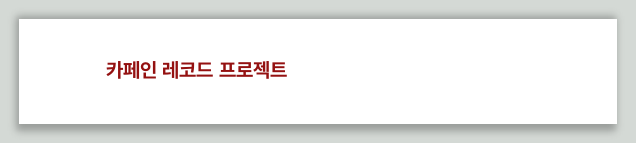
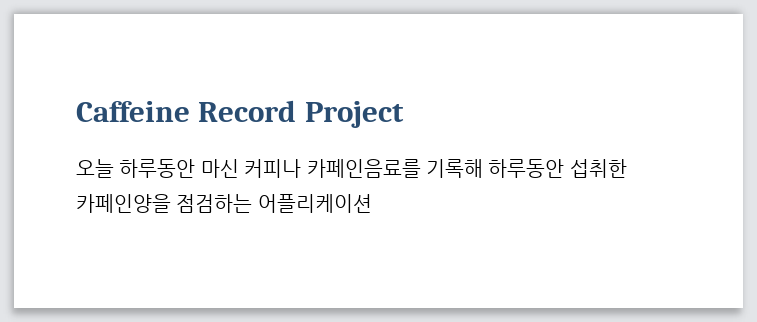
- 카페인 레코드 프로젝트
+ Caffeine Record Project
+ 오늘 하루동안 마신 커피나 카페인음료를 기록해 하루동안 섭취한 카페인양을 점검하는 어플리케이션

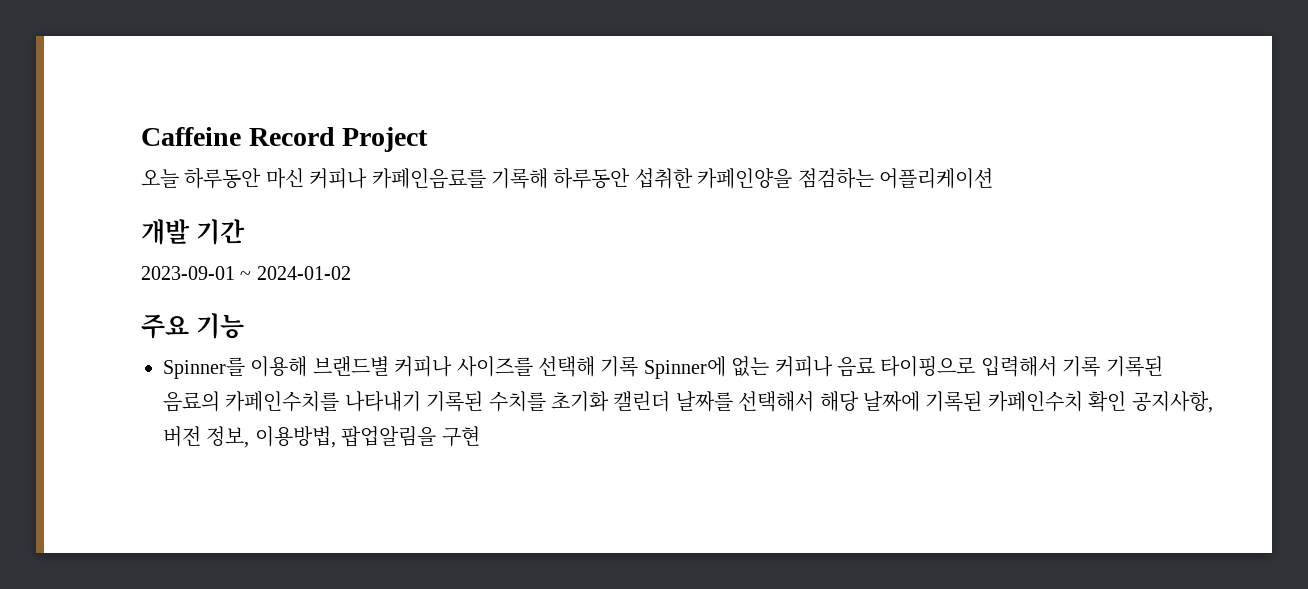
+ 개발 기간
+ 2023-09-01 ~ 2024-01-02
+ 주요 기능
+ Spinner를 이용해 브랜드별 커피나 사이즈를 선택해 기록 Spinner에 없는 커피나 음료 타이핑으로 입력해서 기록 기록된 음료의 카페인수치를 나타내기 기록된 수치를 초기화 캘린더 날짜를 선택해서 해당 날짜에 기록된 카페인수치 확인 공지사항, 버전 정보, 이용방법, 팝업알림을 구현

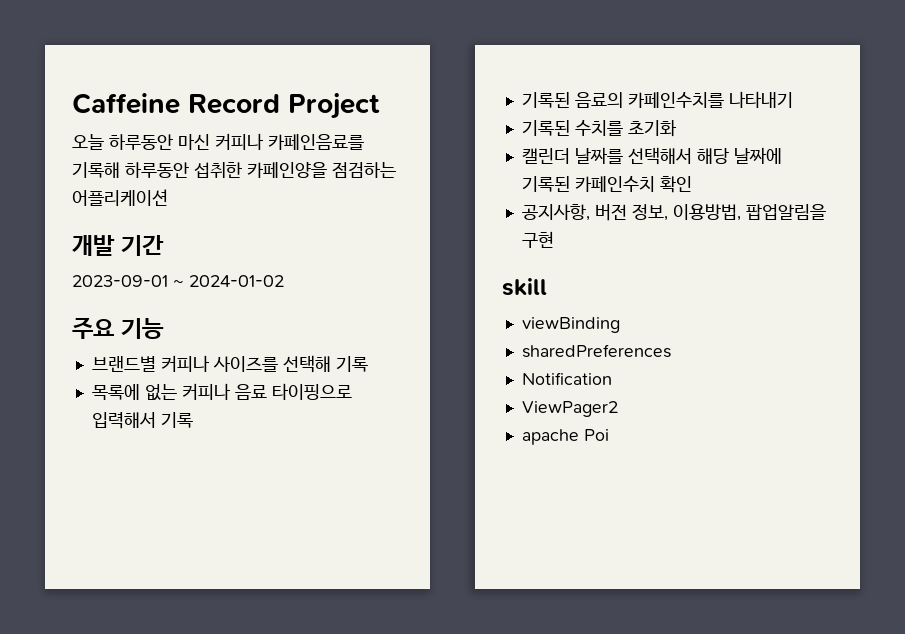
- Spinner를 이용해 브랜드별 커피나 사이즈를 선택해 기록 Spinner에 없는 커피나 음료 타이핑으로 입력해서 기록 기록된 음료의 카페인수치를 나타내기 기록된 수치를 초기화 캘린더 날짜를 선택해서 해당 날짜에 기록된 카페인수치 확인 공지사항, 버전 정보, 이용방법, 팝업알림을 구현
+ 브랜드별 커피나 사이즈를 선택해 기록
+ 목록에 없는 커피나 음료 타이핑으로 입력해서 기록
+ 기록된 음료의 카페인수치를 나타내기
+ 기록된 수치를 초기화
+ 캘린더 날짜를 선택해서 해당 날짜에 기록된 카페인수치 확인
+ 공지사항, 버전 정보, 이용방법, 팝업알림을 구현
+ skill
+ viewBinding
+ sharedPreferences
+ Notification
+ ViewPager2
+ apache Poi

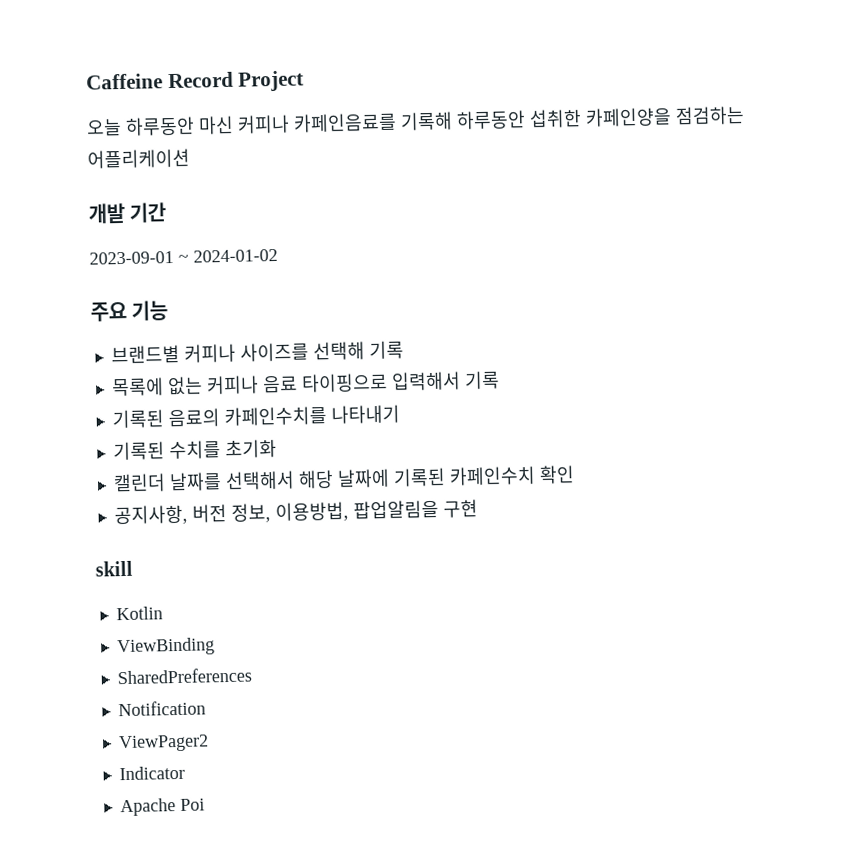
- viewBinding
- sharedPreferences
+ Kotlin
+ ViewBinding
+ SharedPreferences
- apache Poi
+ Indicator
+ Apache Poi

